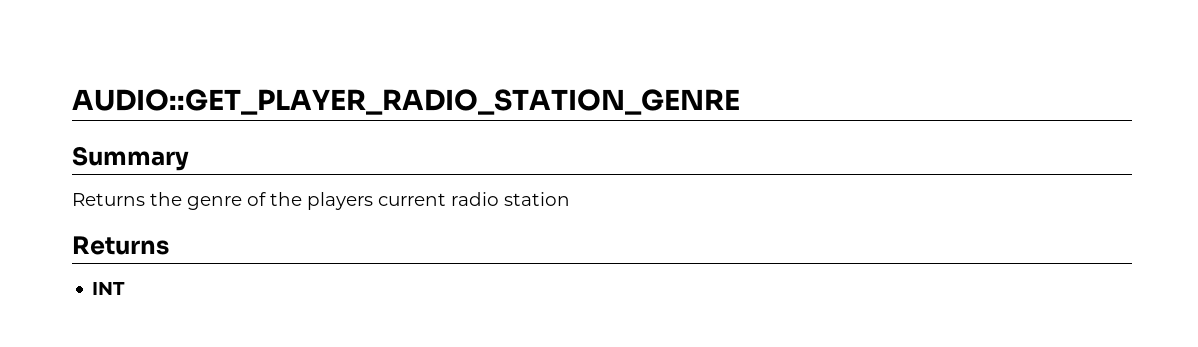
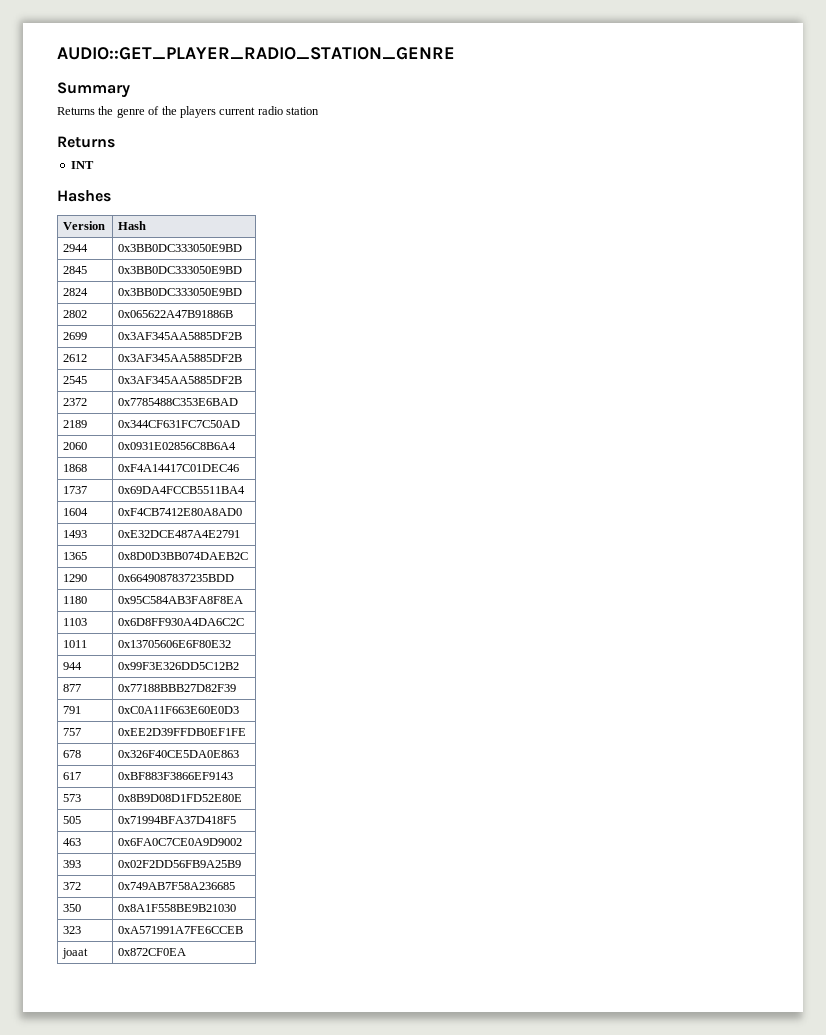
+ Hashes
+ Version | Hash
+ 2944 | 0x3BB0DC333050E9BD
+ 2845 | 0x3BB0DC333050E9BD
+ 2824 | 0x3BB0DC333050E9BD
+ 2802 | 0x065622A47B91886B
+ 2699 | 0x3AF345AA5885DF2B
+ 2612 | 0x3AF345AA5885DF2B
+ 2545 | 0x3AF345AA5885DF2B
+ 2372 | 0x7785488C353E6BAD
+ 2189 | 0x344CF631FC7C50AD
+ 2060 | 0x0931E02856C8B6A4
+ 1868 | 0xF4A14417C01DEC46
+ 1737 | 0x69DA4FCCB5511BA4
+ 1604 | 0xF4CB7412E80A8AD0
+ 1493 | 0xE32DCE487A4E2791
+ 1365 | 0x8D0D3BB074DAEB2C
+ 1290 | 0x6649087837235BDD
+ 1180 | 0x95C584AB3FA8F8EA
+ 1103 | 0x6D8FF930A4DA6C2C
+ 1011 | 0x13705606E6F80E32
+ 944 | 0x99F3E326DD5C12B2
+ 877 | 0x77188BBB27D82F39
+ 791 | 0xC0A11F663E60E0D3
+ 757 | 0xEE2D39FFDB0EF1FE
+ 678 | 0x326F40CE5DA0E863
+ 617 | 0xBF883F3866EF9143
+ 573 | 0x8B9D08D1FD52E80E
+ 505 | 0x71994BFA37D418F5
+ 463 | 0x6FA0C7CE0A9D9002
+ 393 | 0x02F2DD56FB9A25B9
+ 372 | 0x749AB7F58A236685
+ 350 | 0x8A1F558BE9B21030
+ 323 | 0xA571991A7FE6CCEB
+ joaat | 0x872CF0EA

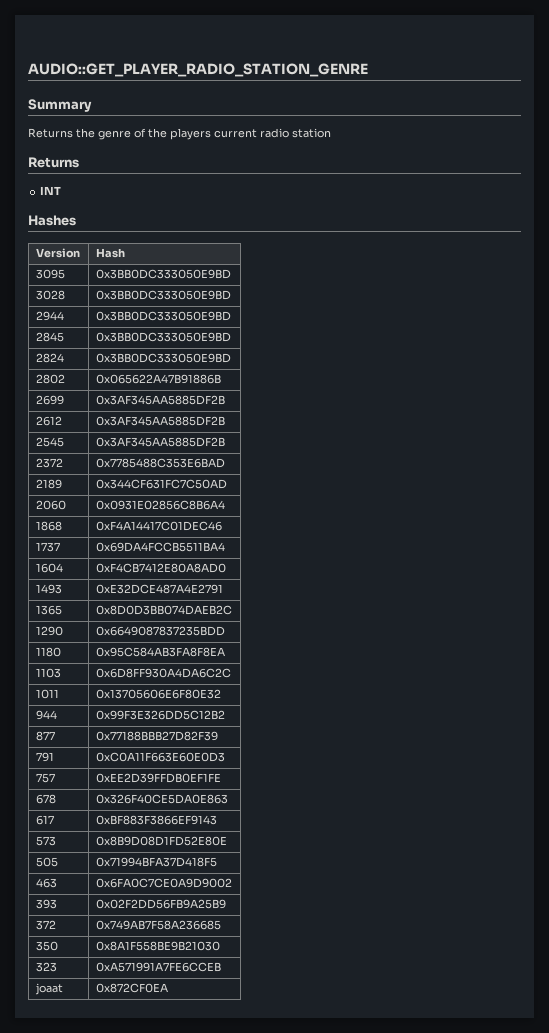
+ 3095 | 0x3BB0DC333050E9BD
+ 3028 | 0x3BB0DC333050E9BD

